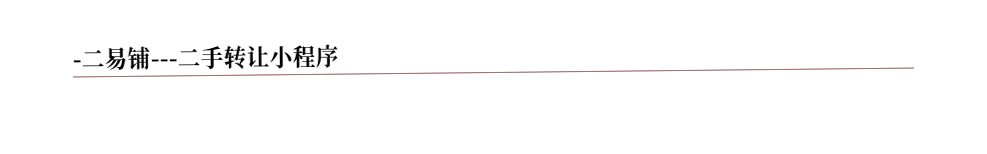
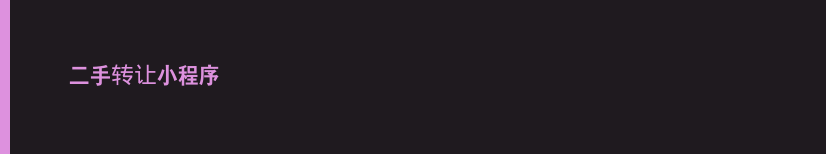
- -二易铺---二手转让小程序
+ 二手转让小程序

